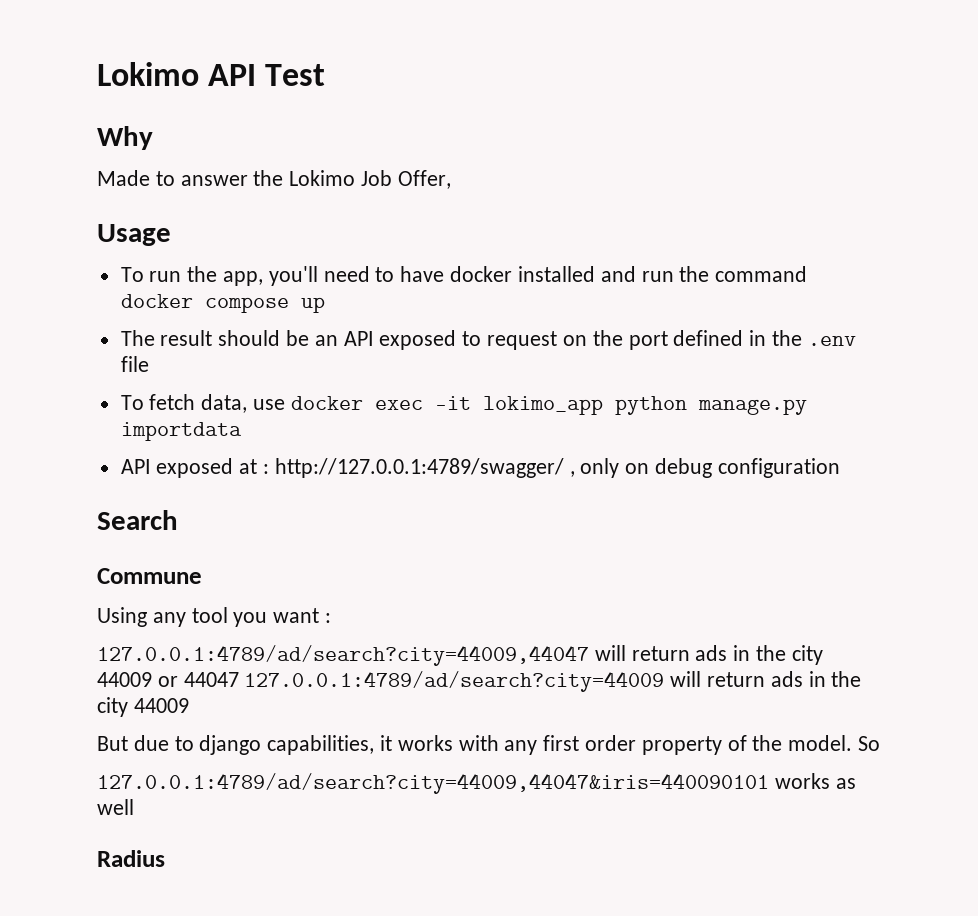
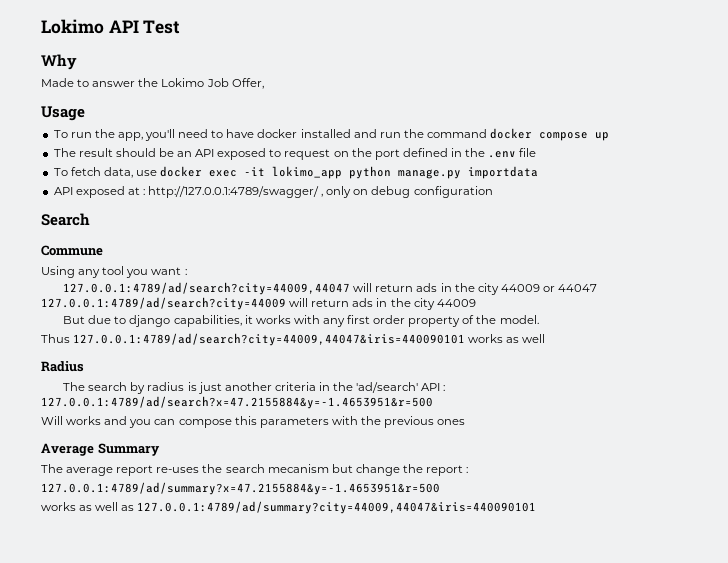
- But due to django capabilities, it works with any first order property of the model. So
- 127.0.0.1:4789/ad/search?city=44009,44047&iris=440090101 works as well
+ But due to django capabilities, it works with any first order property of the model.
+ Thus 127.0.0.1:4789/ad/search?city=44009,44047&iris=440090101 works as well
+ The search by radius is just another criteria in the 'ad/search' API : 127.0.0.1:4789/ad/search?x=47.2155884&y=-1.4653951&r=500
+ Will works and you can compose this parameters with the previous ones
+ Average Summary
+ The average report re-uses the search mecanism but change the report :
+ 127.0.0.1:4789/ad/summary?x=47.2155884&y=-1.4653951&r=500
+ works as well as 127.0.0.1:4789/ad/summary?city=44009,44047&iris=440090101

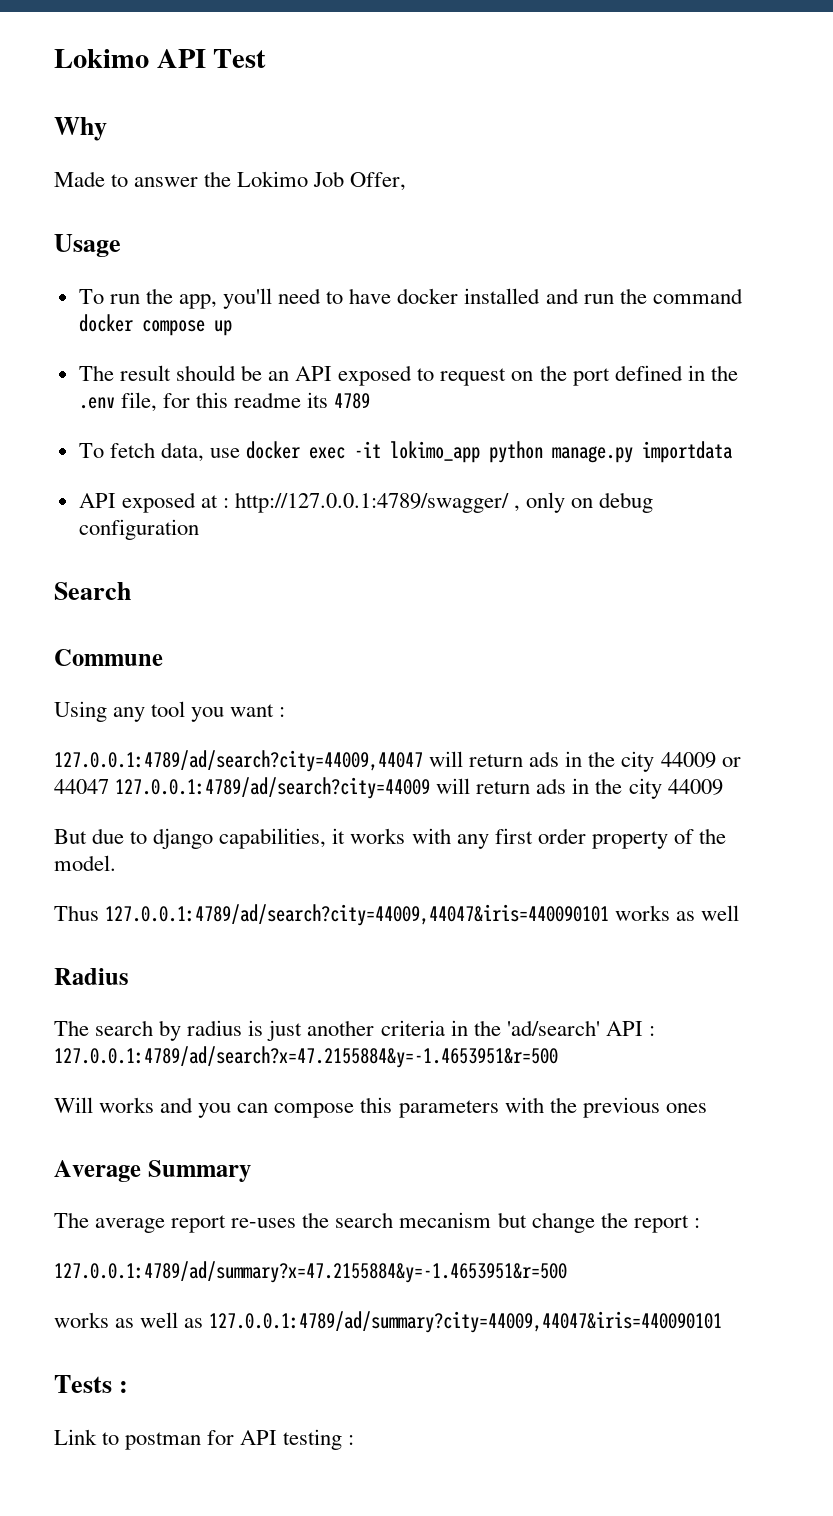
- The result should be an API exposed to request on the port defined in the .env file
+ The result should be an API exposed to request on the port defined in the .env file, for this readme its 4789
+ Tests :
+ Link to postman for API testing :

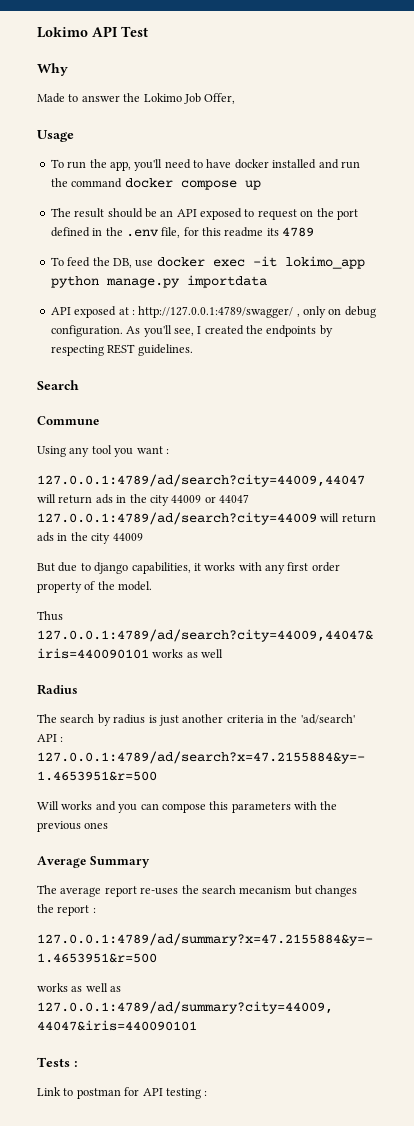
- To fetch data, use docker exec -it lokimo_app python manage.py importdata
+ To feed the DB, use docker exec -it lokimo_app python manage.py importdata
- API exposed at : http://127.0.0.1:4789/swagger/ , only on debug configuration
+ API exposed at : http://127.0.0.1:4789/swagger/ , only on debug configuration. As you'll see, I created the endpoints by respecting REST guidelines.
- The average report re-uses the search mecanism but change the report :
+ The average report re-uses the search mecanism but changes the report :

